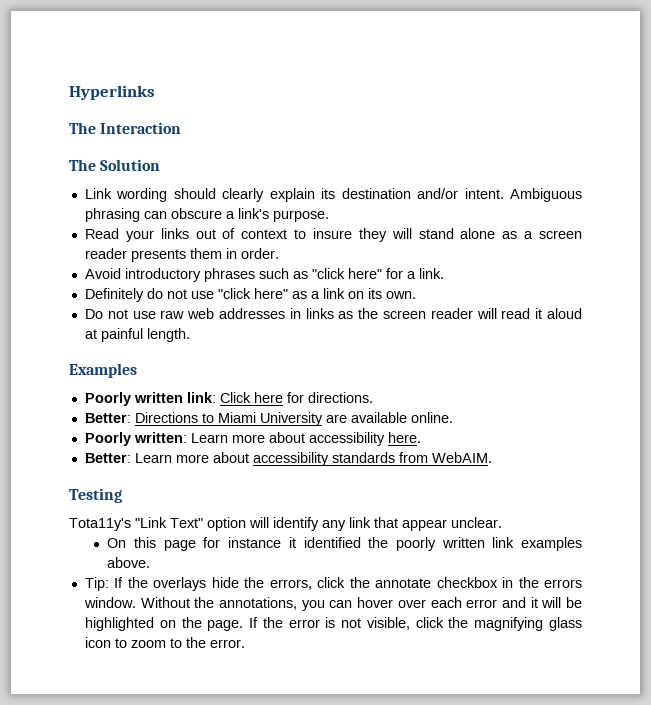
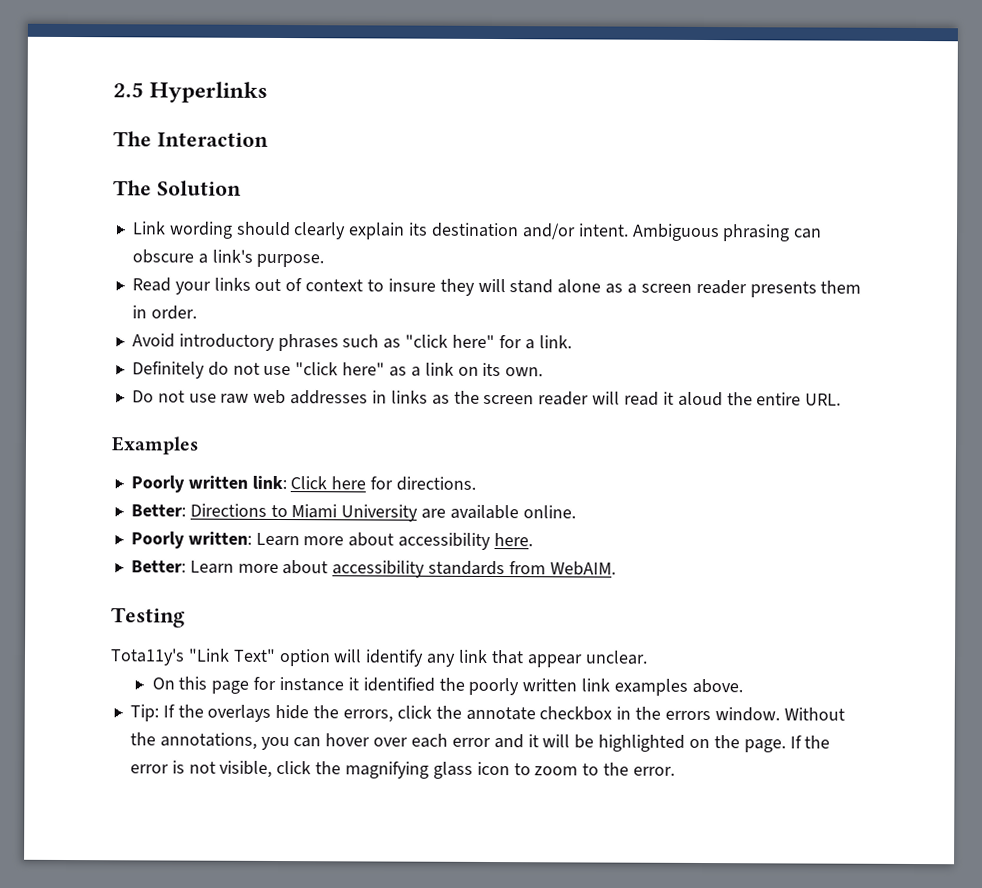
- Hyperlinks
+ 2.5 Hyperlinks
- Do not use raw web addresses in links as the screen reader will read it aloud at painful length.
+ Do not use raw web addresses in links as the screen reader will read it aloud the entire URL.

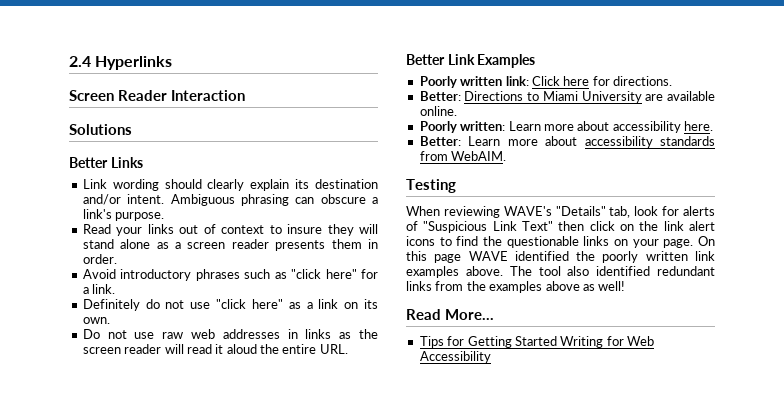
- 2.5 Hyperlinks
+ 2.4 Hyperlinks
- The Interaction
+ Screen Reader Interaction
- The Solution
+ Solutions
+ Better Links
- Examples
+ Better Link Examples
- Tota11y's "Link Text" option will identify any link that appear unclear.
- On this page for instance it identified the poorly written link examples above.
- Tip: If the overlays hide the errors, click the annotate checkbox in the errors window. Without the annotations, you can hover over each error and it will be highlighted on the page. If the error is not visible, click the magnifying glass icon to zoom to the error.
+ When reviewing WAVE's "Details" tab, look for alerts of "Suspicious Link Text" then click on the link alert icons to find the questionable links on your page. On this page WAVE identified the poorly written link examples above. The tool also identified redundant links from the examples above as well!
+ Read More...
+ Tips for Getting Started Writing for Web Accessibility

